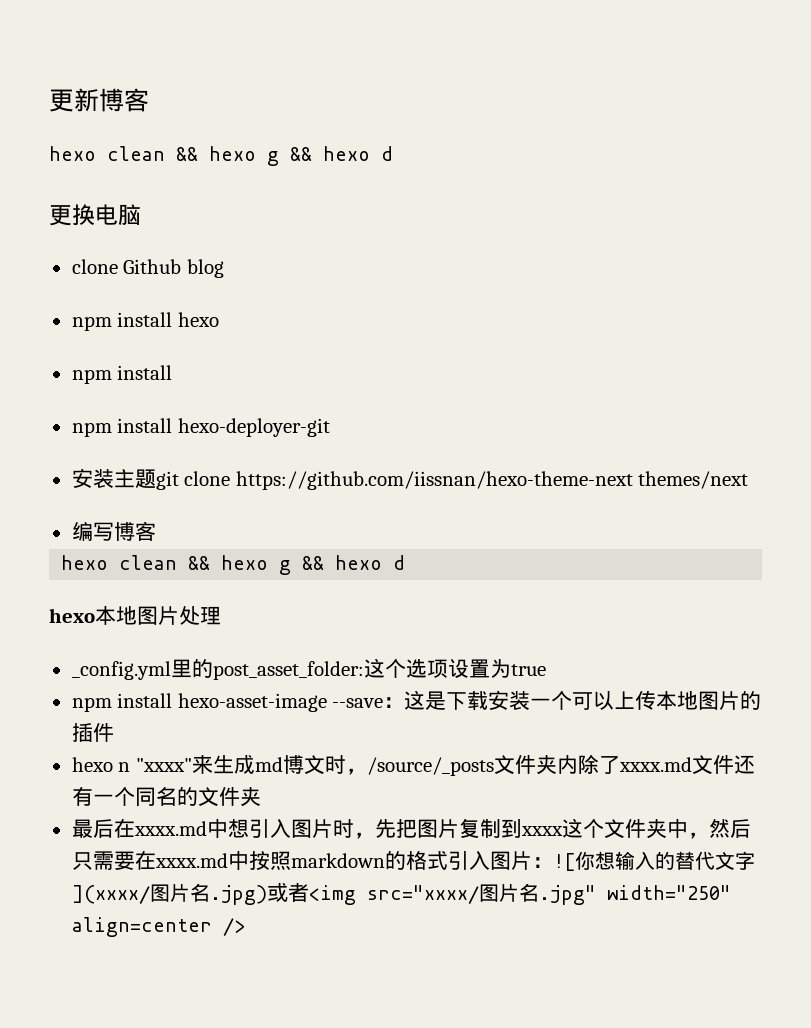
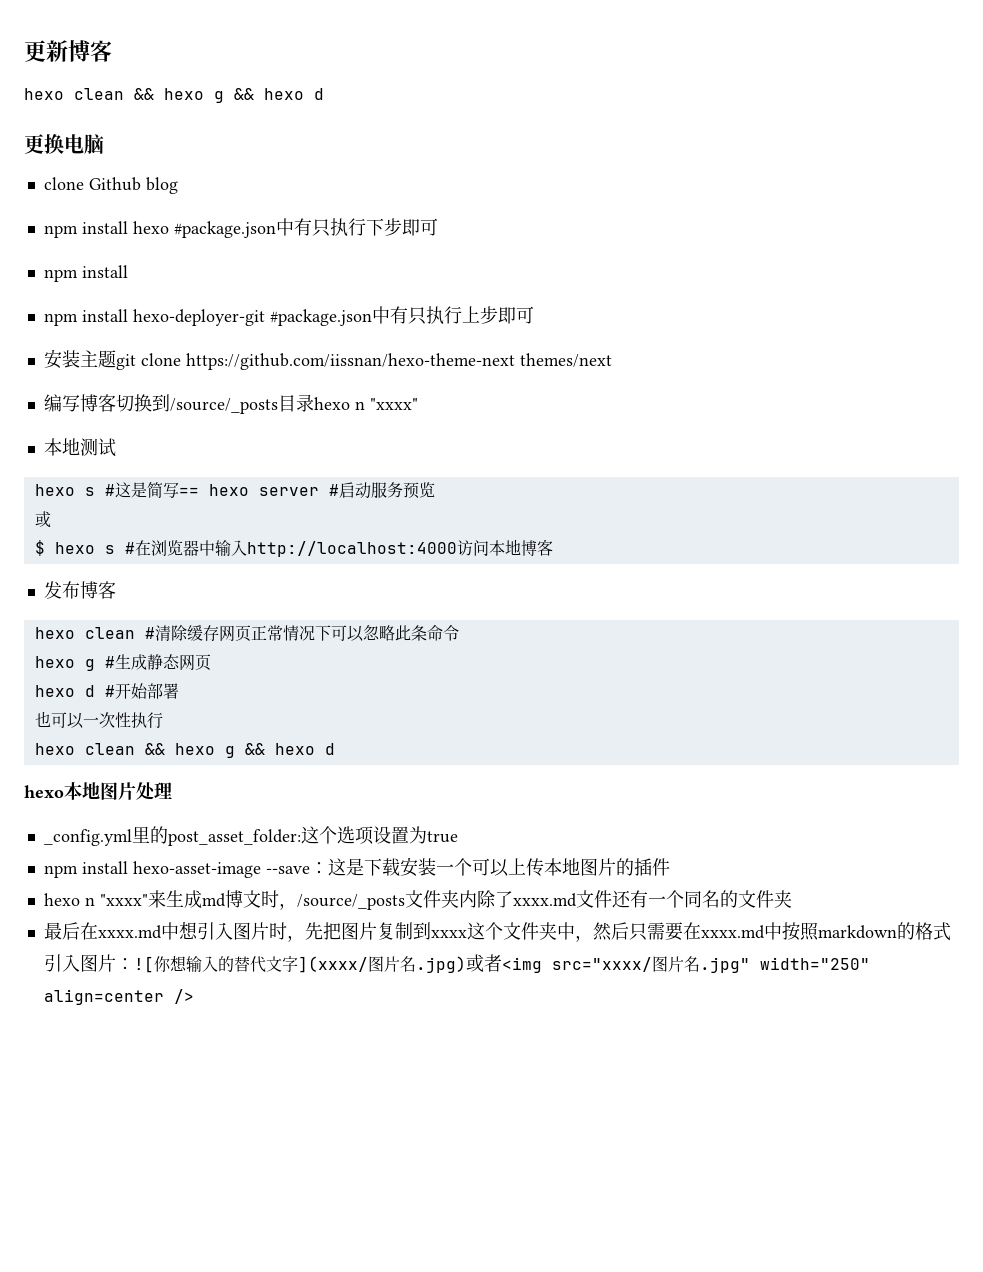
- npm install hexo
+ npm install hexo #package.json中有只执行下步即可
- npm install hexo-deployer-git
+ npm install hexo-deployer-git #package.json中有只执行上步即可
- 编写博客
+ 编写博客切换到/source/_posts目录hexo n "xxxx"
+ 本地测试
+ hexo s #这是简写== hexo server #启动服务预览
+ 或
+ $ hexo s #在浏览器中输入http://localhost:4000访问本地博客
+ 发布博客
+ hexo clean #清除缓存网页正常情况下可以忽略此条命令
+ hexo g #生成静态网页
+ hexo d #开始部署
+ 也可以一次性执行

